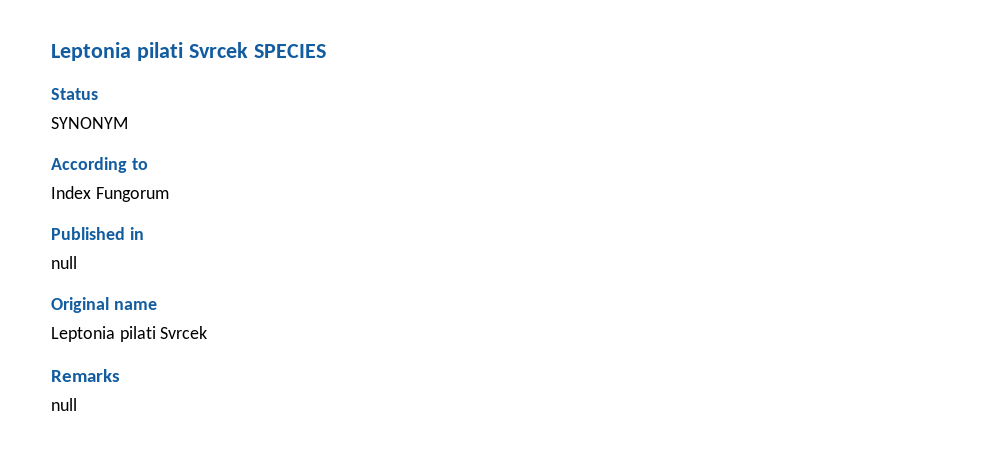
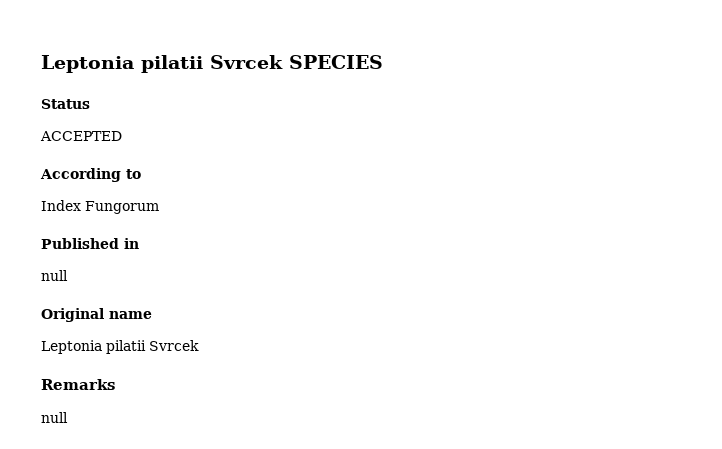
- Leptonia pilati Svrcek SPECIES
+ Leptonia pilatii Svrcek SPECIES
- SYNONYM
+ ACCEPTED
  Original name
- Leptonia pilati Svrcek
+ Leptonia pilatii Svrcek

